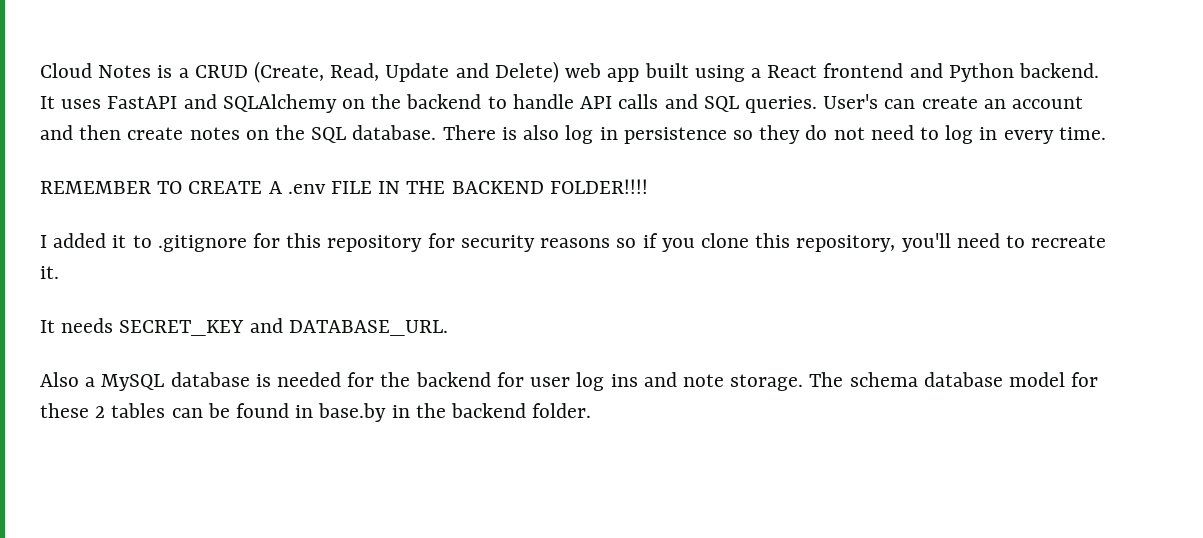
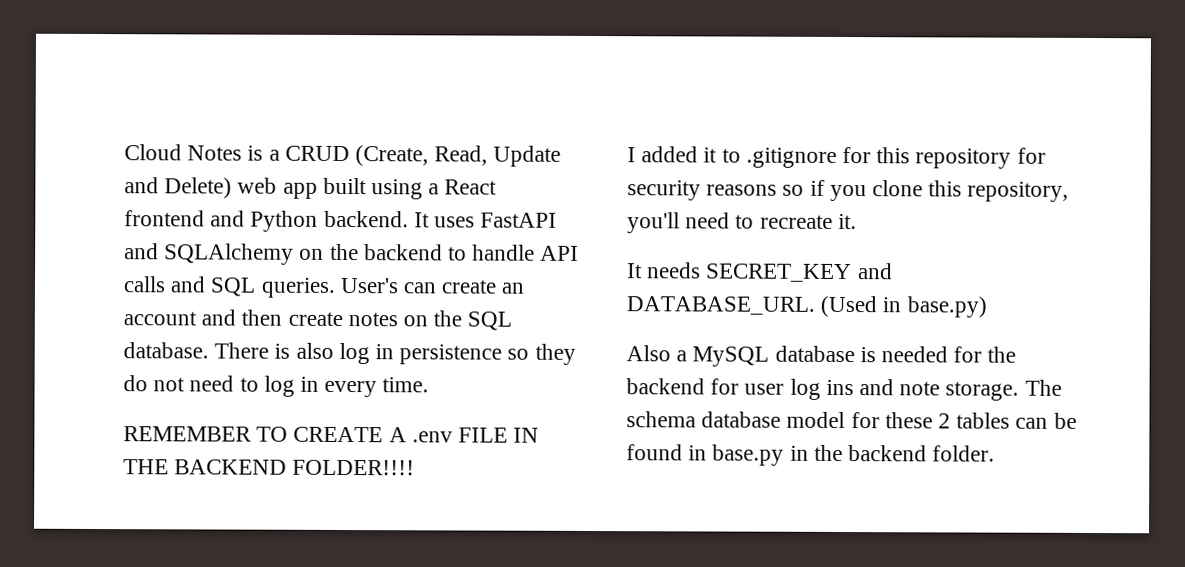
+ (Used in base.py)
- The schema database model for these 2 tables can be found in base.by in the backend folder.
+ The schema database model for these 2 tables can be found in base.py in the backend folder.

